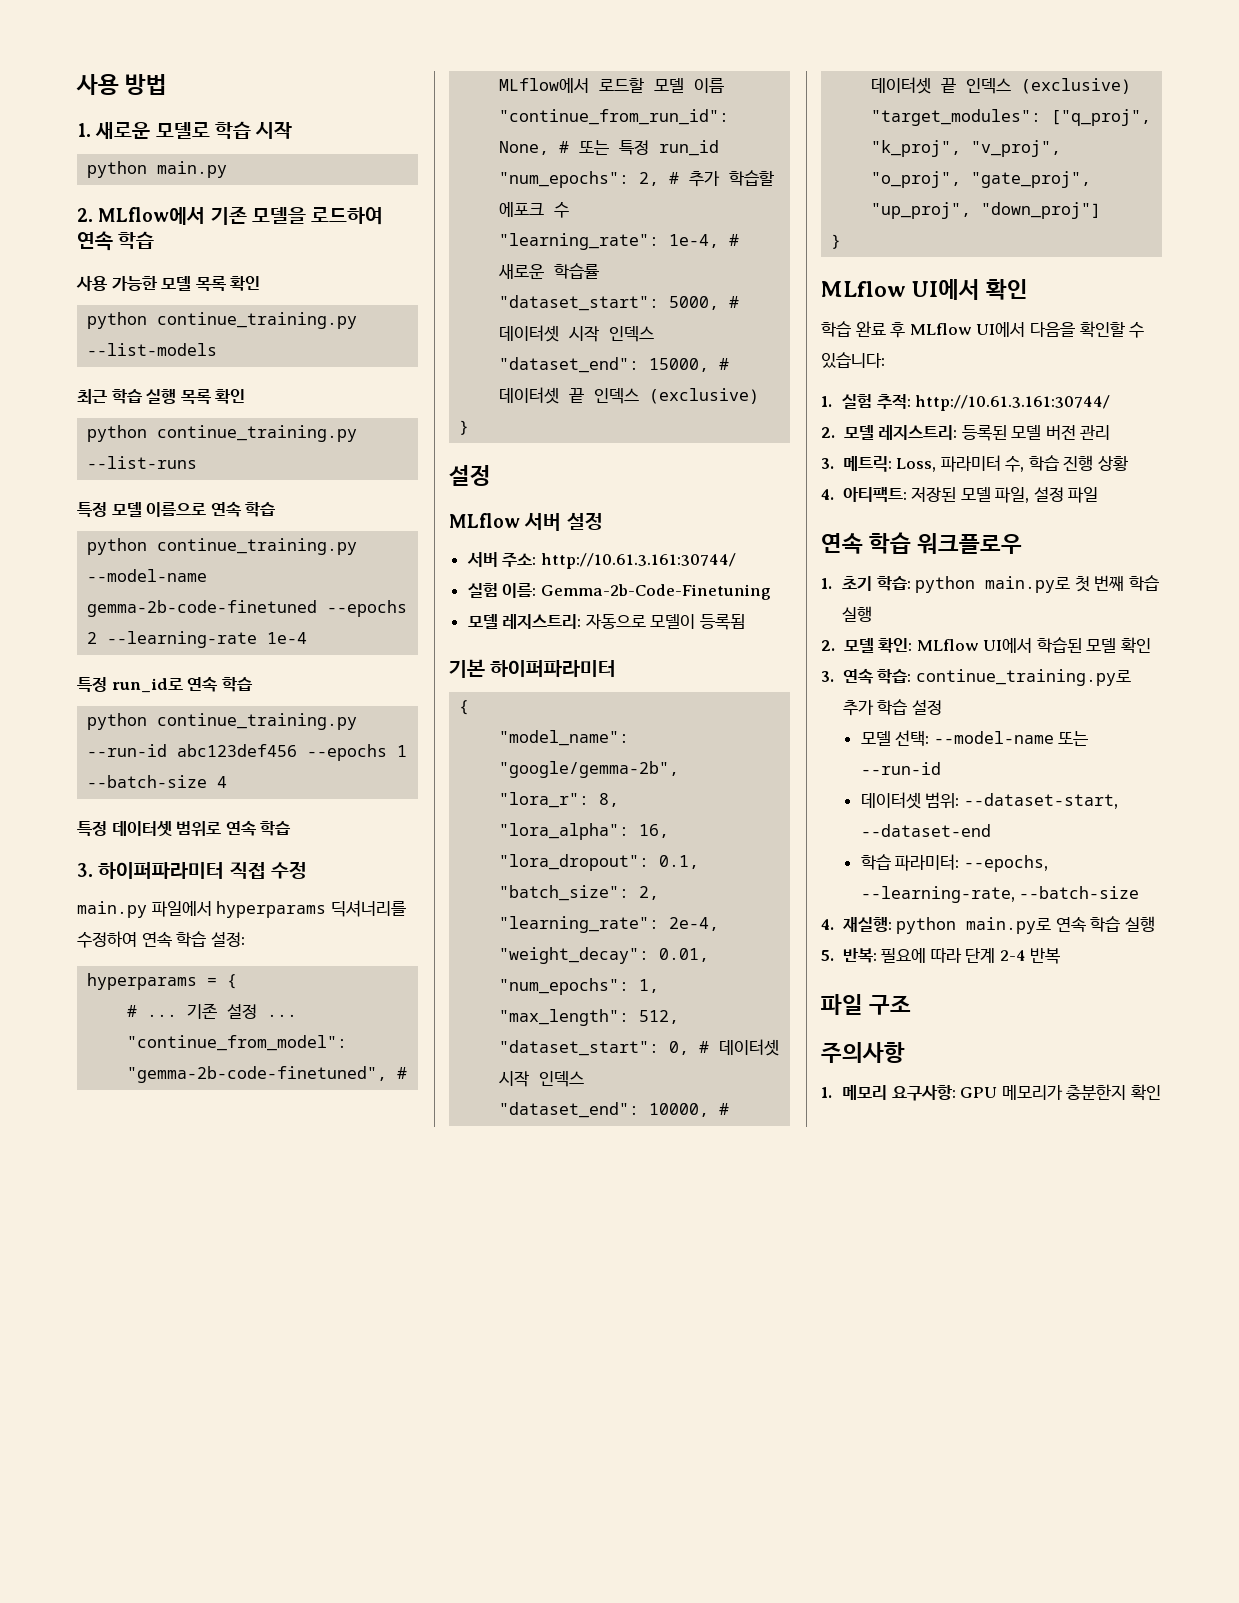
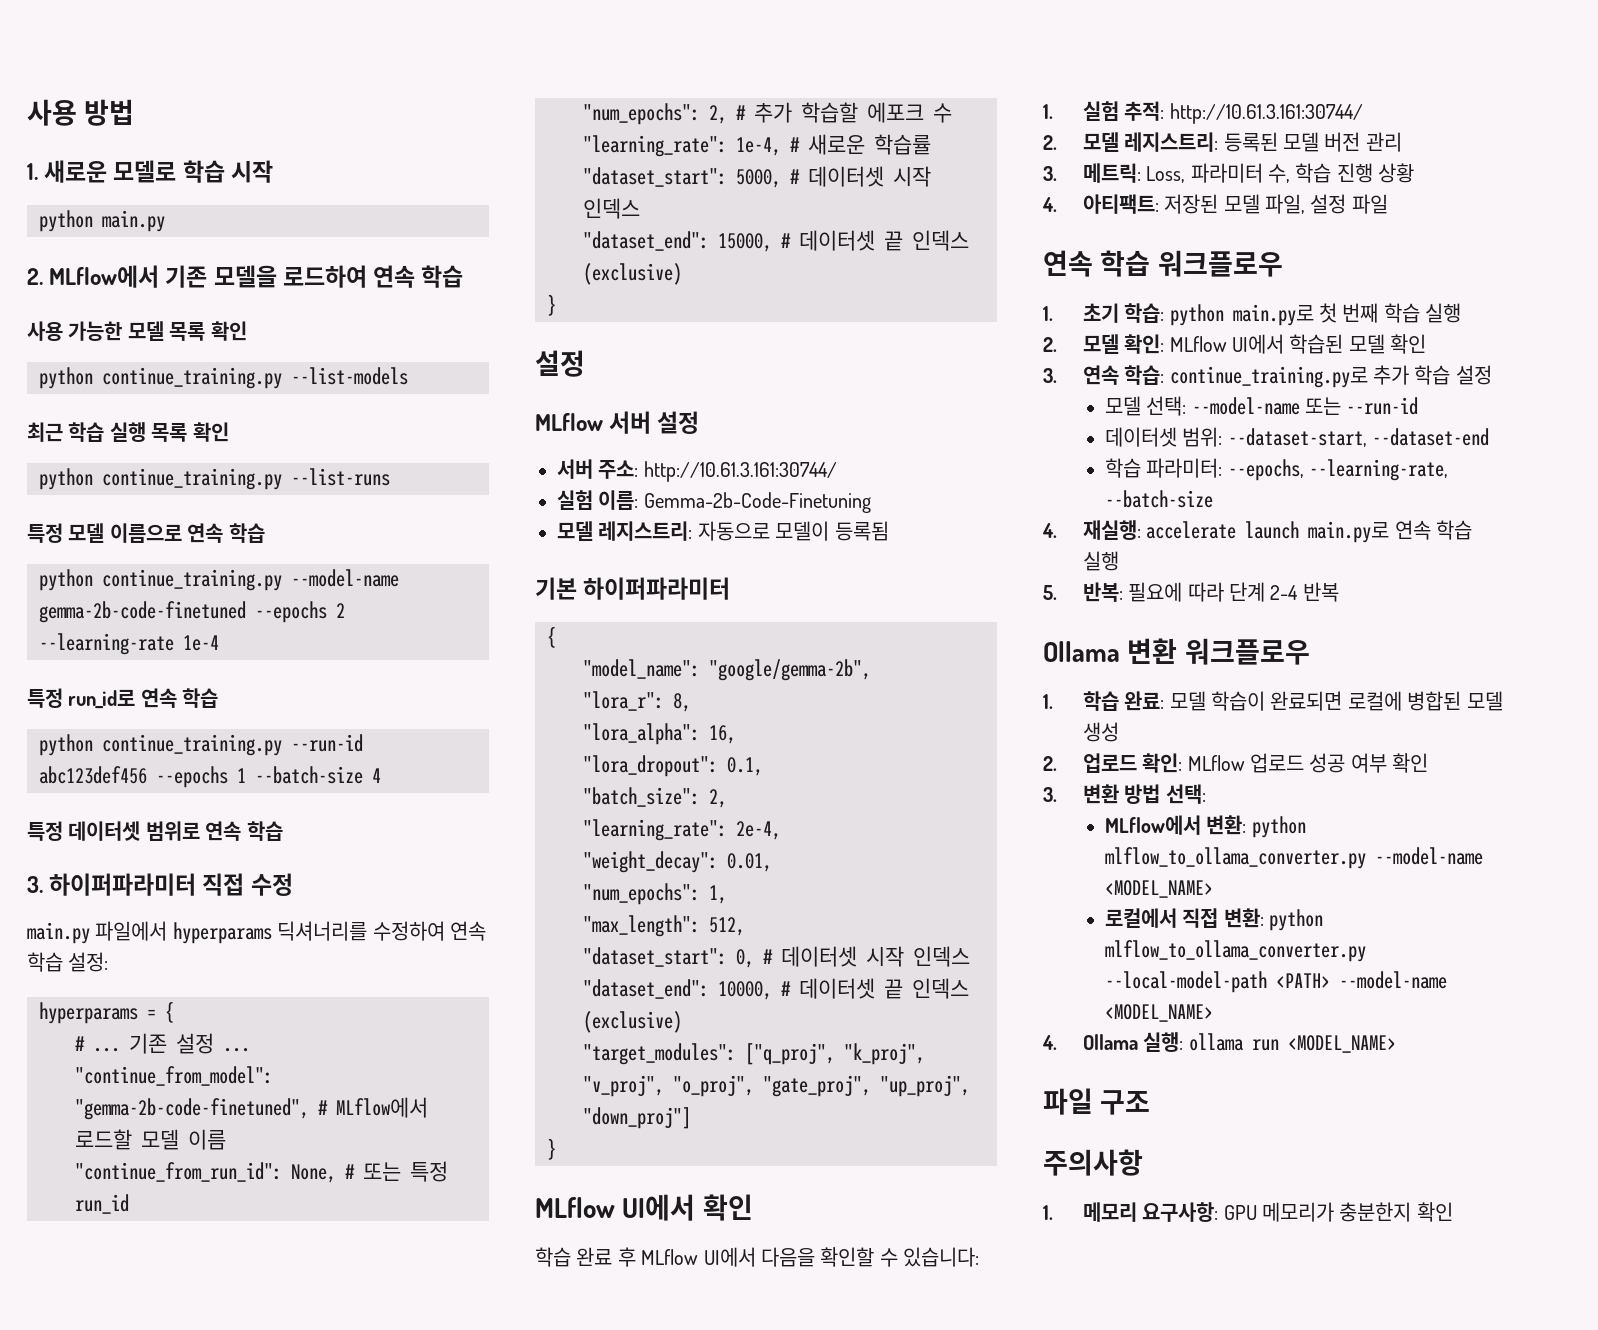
- 4. 재실행: python main.py로 연속 학습 실행
+ 4. 재실행: accelerate launch main.py로 연속 학습 실행
+ Ollama 변환 워크플로우
+ 1. 학습 완료: 모델 학습이 완료되면 로컬에 병합된 모델 생성
+ 2. 업로드 확인: MLflow 업로드 성공 여부 확인
+ 3. 변환 방법 선택:
+ MLflow에서 변환: python mlflow_to_ollama_converter.py --model-name <MODEL_NAME>
+ 로컬에서 직접 변환: python mlflow_to_ollama_converter.py --local-model-path <PATH> --model-name <MODEL_NAME>
+ 4. Ollama 실행: ollama run <MODEL_NAME>

